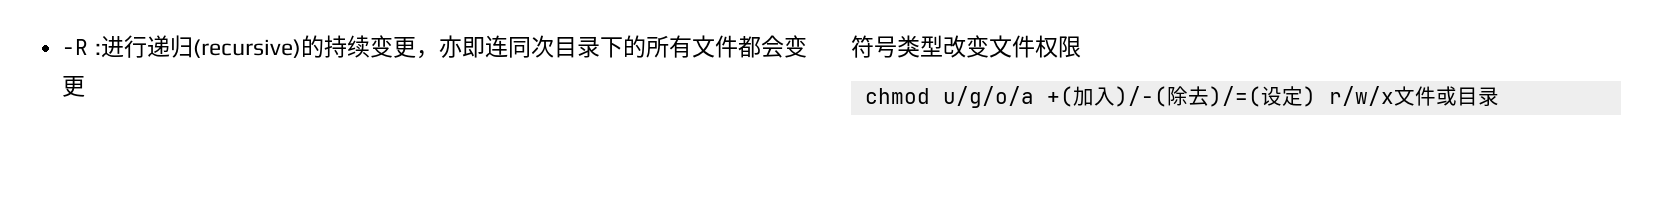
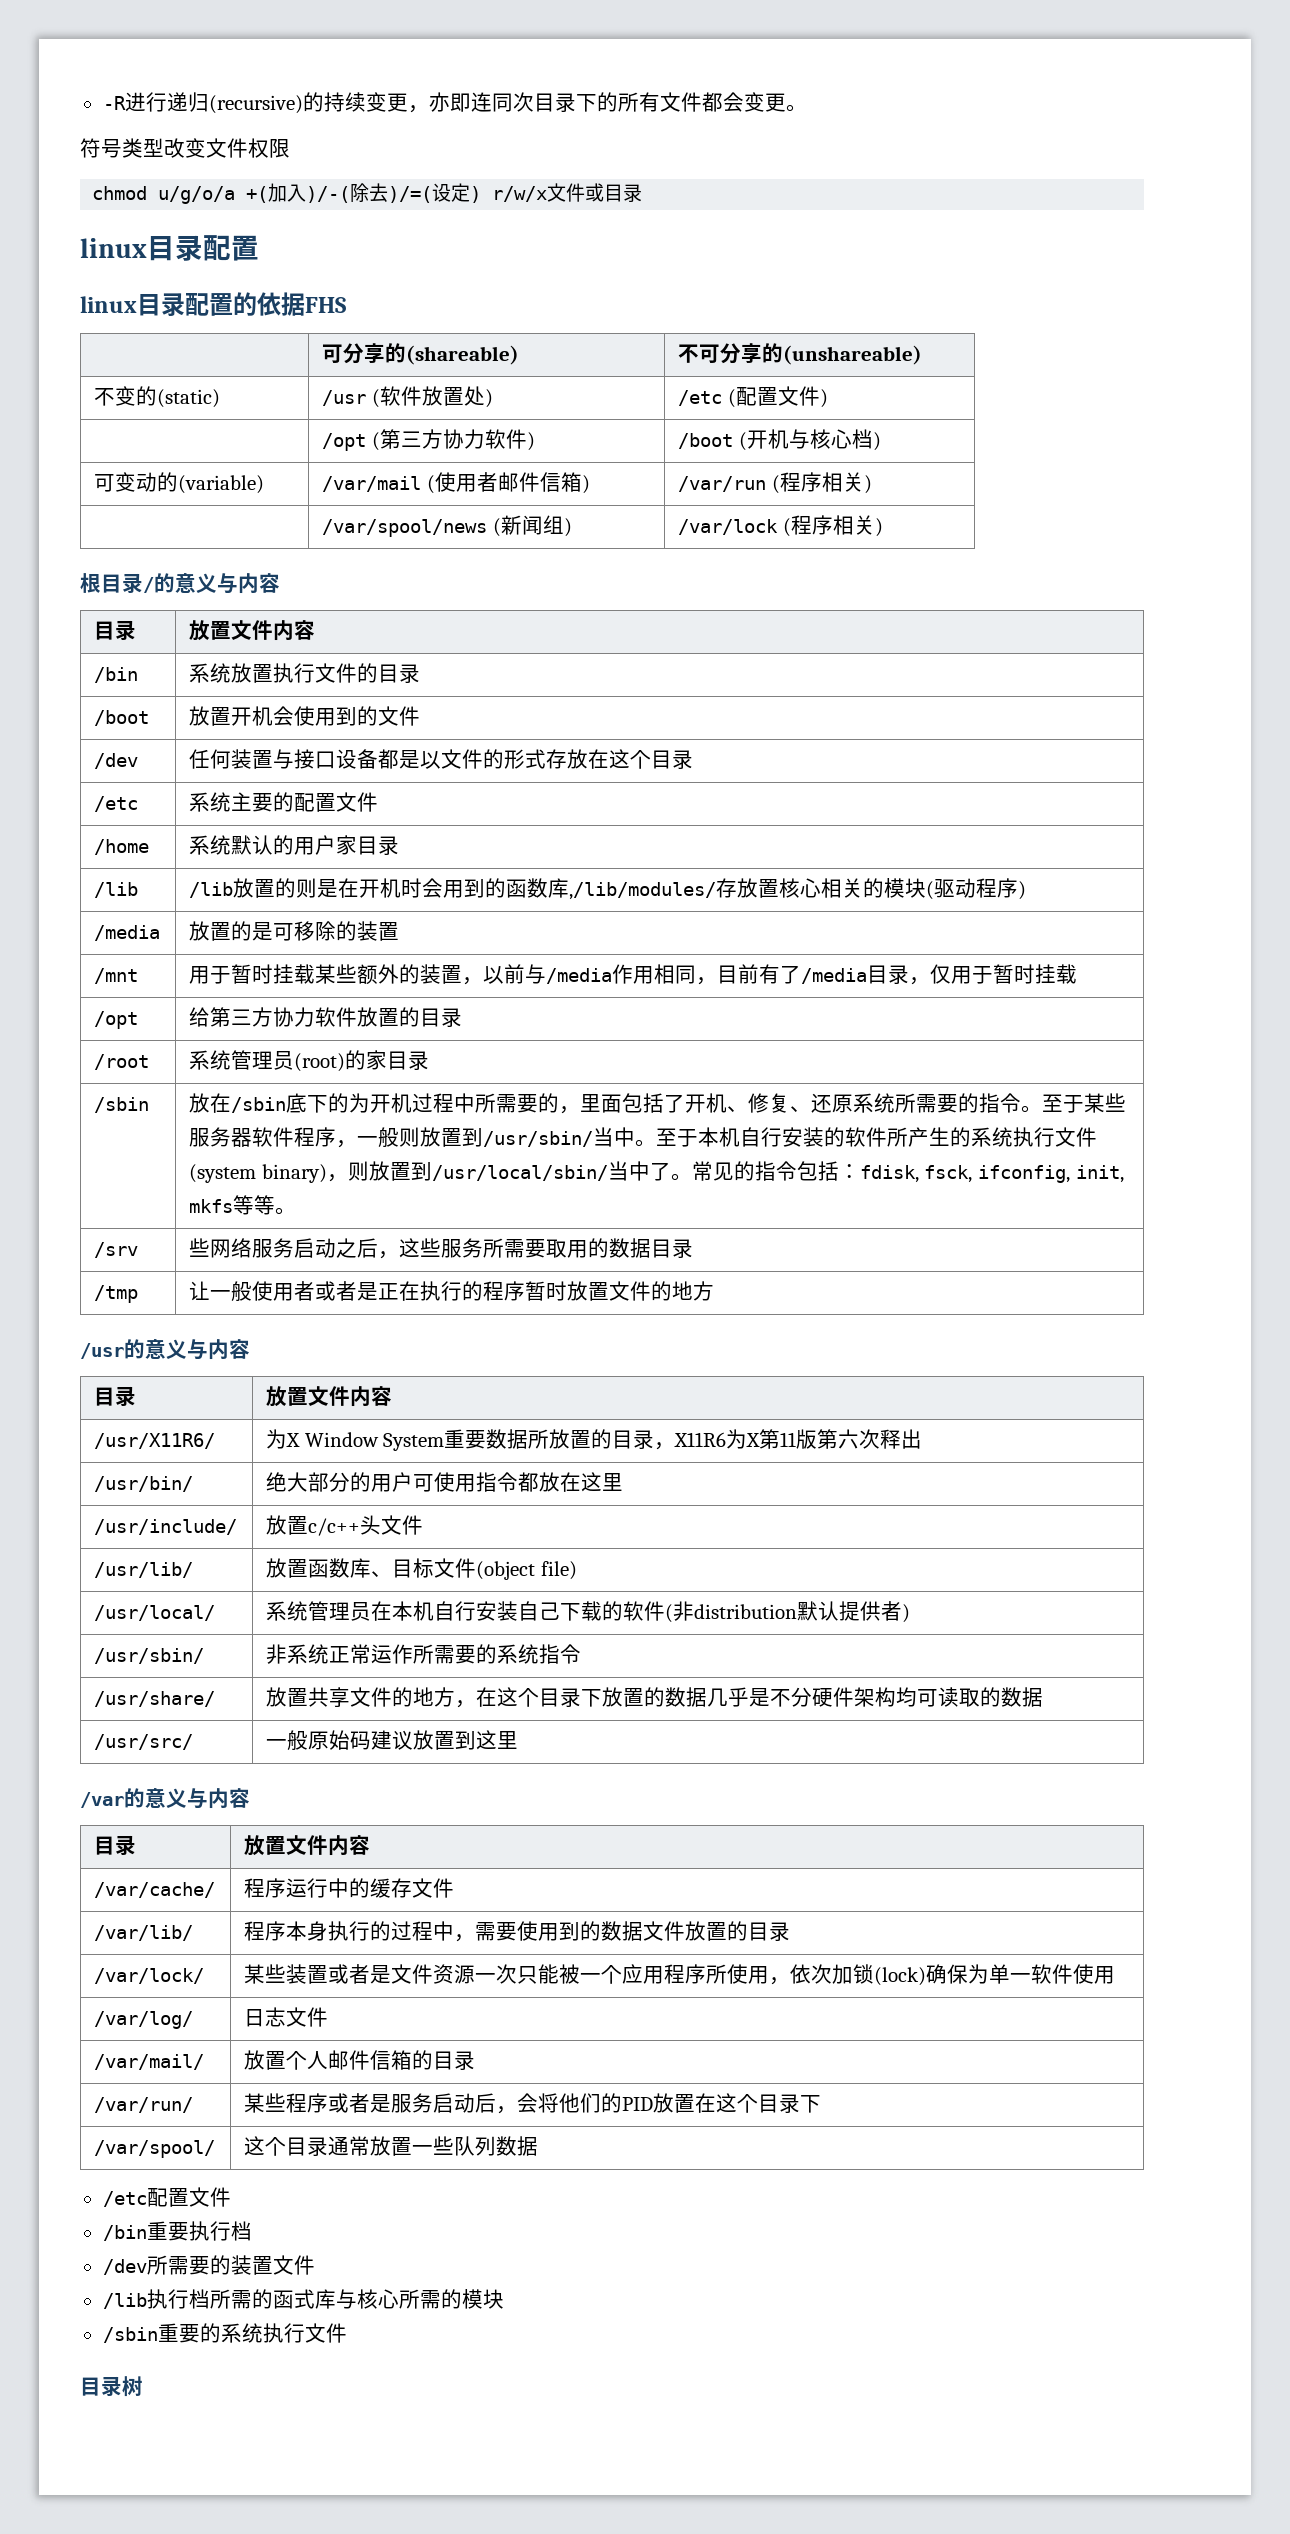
- -R :进行递归(recursive)的持续变更，亦即连同次目录下的所有文件都会变更
+ -R进行递归(recursive)的持续变更，亦即连同次目录下的所有文件都会变更。
  chmod u/g/o/a +(加入)/-(除去)/=(设定) r/w/x文件或目录
+ linux目录配置
+ linux目录配置的依据FHS
+ | 可分享的(shareable) | 不可分享的(unshareable)
+ 不变的(static) | /usr (软件放置处) | /etc (配置文件)
+ | /opt (第三方协力软件) | /boot (开机与核心档)
+ 可变动的(variable) | /var/mail (使用者邮件信箱) | /var/run (程序相关)
+ | /var/spool/news (新闻组) | /var/lock (程序相关)
+ 根目录/的意义与内容
+ 目录 | 放置文件内容
+ /bin | 系统放置执行文件的目录
+ /boot | 放置开机会使用到的文件
+ /dev | 任何装置与接口设备都是以文件的形式存放在这个目录
+ /etc | 系统主要的配置文件
+ /home | 系统默认的用户家目录
+ /lib | /lib放置的则是在开机时会用到的函数库,/lib/modules/存放置核心相关的模块(驱动程序)
+ /media | 放置的是可移除的装置
+ /mnt | 用于暂时挂载某些额外的装置，以前与/media作用相同，目前有了/media目录，仅用于暂时挂载
+ /opt | 给第三方协力软件放置的目录
+ /root | 系统管理员(root)的家目录
+ /sbin | 放在/sbin底下的为开机过程中所需要的，里面包括了开机、修复、还原系统所需要的指令。至于某些服务器软件程序，一般则放置到/usr/sbin/当中。至于本机自行安装的软件所产生的系统执行文件(system binary)，则放置到/usr/local/sbin/当中了。常见的指令包括：fdisk, fsck, ifconfig, init, mkfs等等。
+ /srv | 些网络服务启动之后，这些服务所需要取用的数据目录
+ /tmp | 让一般使用者或者是正在执行的程序暂时放置文件的地方
+ /usr的意义与内容
+ 目录 | 放置文件内容
+ /usr/X11R6/ | 为X Window System重要数据所放置的目录，X11R6为X第11版第六次释出
+ /usr/bin/ | 绝大部分的用户可使用指令都放在这里
+ /usr/include/ | 放置c/c++头文件
+ /usr/lib/ | 放置函数库、目标文件(object file)
+ /usr/local/ | 系统管理员在本机自行安装自己下载的软件(非distribution默认提供者)
+ /usr/sbin/ | 非系统正常运作所需要的系统指令
+ /usr/share/ | 放置共享文件的地方，在这个目录下放置的数据几乎是不分硬件架构均可读取的数据
+ /usr/src/ | 一般原始码建议放置到这里
+ /var的意义与内容
+ 目录 | 放置文件内容
+ /var/cache/ | 程序运行中的缓存文件
+ /var/lib/ | 程序本身执行的过程中，需要使用到的数据文件放置的目录
+ /var/lock/ | 某些装置或者是文件资源一次只能被一个应用程序所使用，依次加锁(lock)确保为单一软件使用
+ /var/log/ | 日志文件
+ /var/mail/ | 放置个人邮件信箱的目录
+ /var/run/ | 某些程序或者是服务启动后，会将他们的PID放置在这个目录下
+ /var/spool/ | 这个目录通常放置一些队列数据
+ /etc配置文件
+ /bin重要执行档
+ /dev所需要的装置文件
+ /lib执行档所需的函式库与核心所需的模块
+ /sbin重要的系统执行文件
+ 目录树

